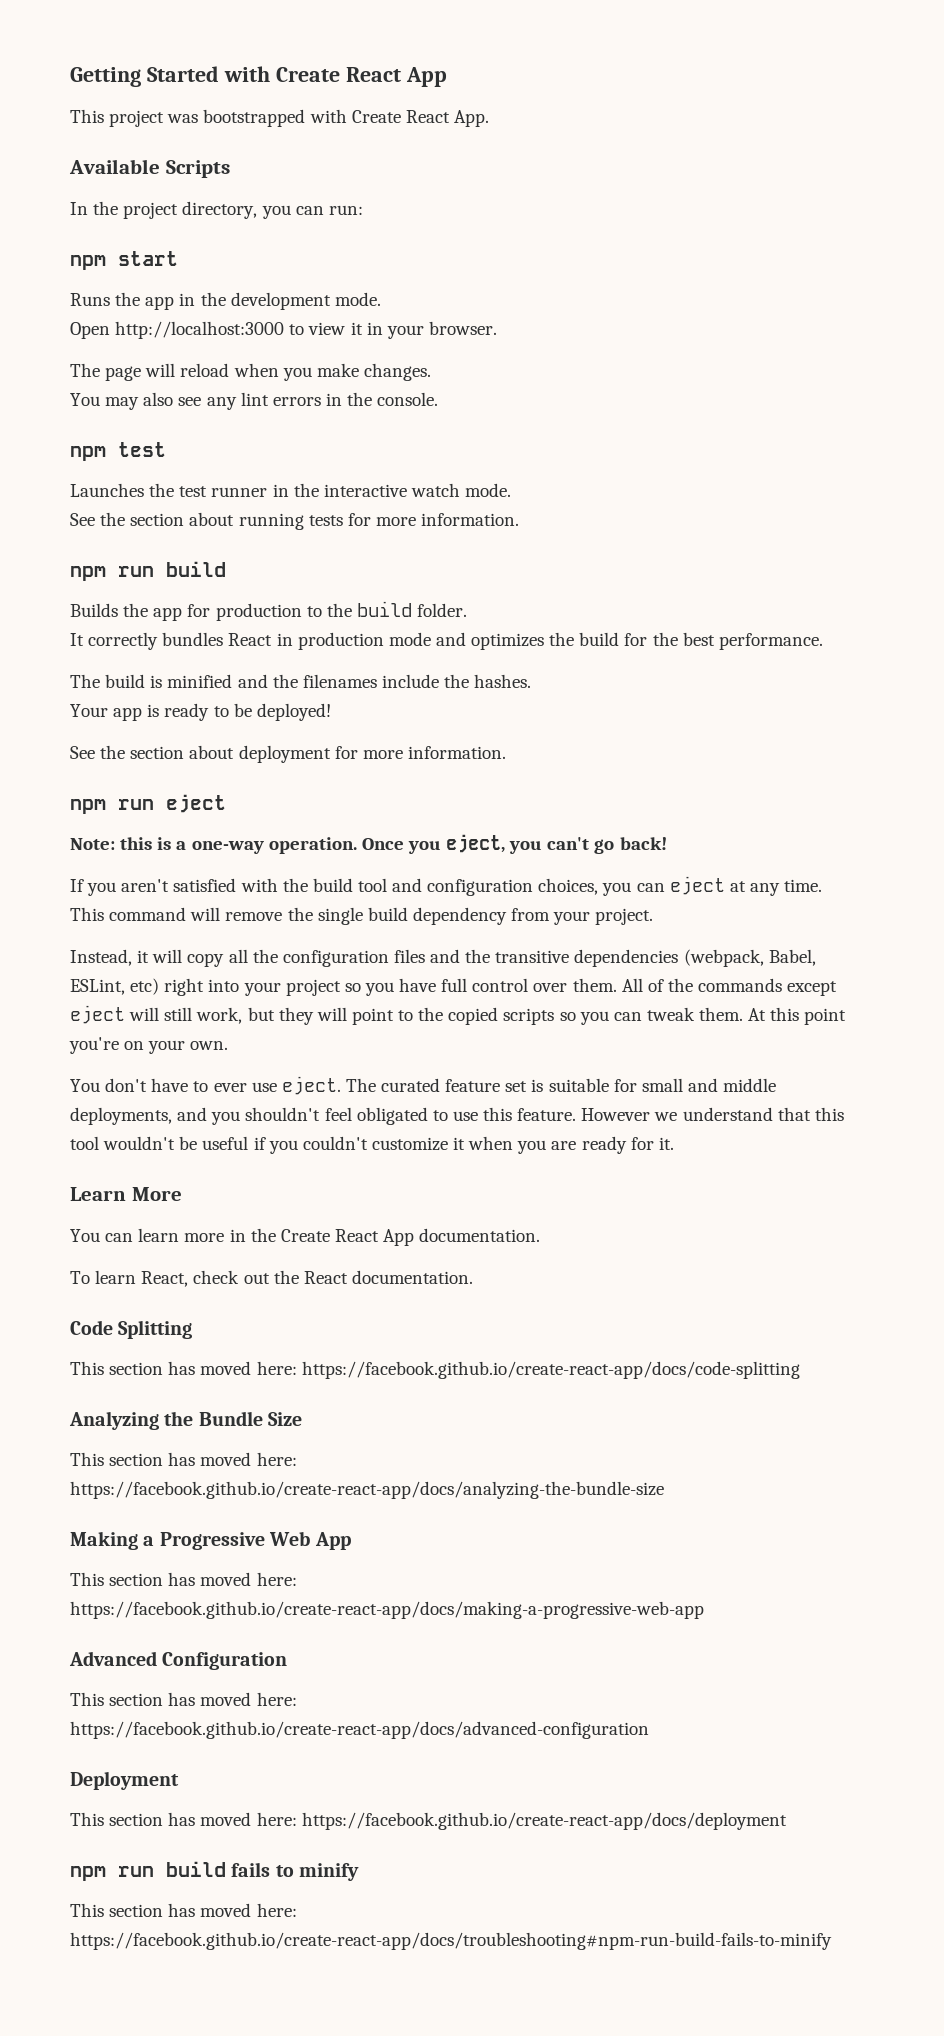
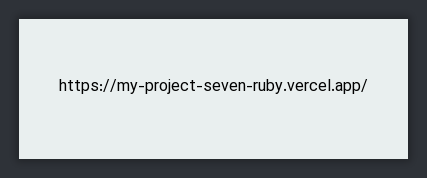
- Getting Started with Create React App
- This project was bootstrapped with Create React App.
- Available Scripts
- In the project directory, you can run:
- npm start
- Runs the app in the development mode.
- Open http://localhost:3000 to view it in your browser.
- The page will reload when you make changes.
- You may also see any lint errors in the console.
- npm test
- Launches the test runner in the interactive watch mode.
- See the section about running tests for more information.
- npm run build
- Builds the app for production to the build folder.
- It correctly bundles React in production mode and optimizes the build for the best performance.
- The build is minified and the filenames include the hashes.
- Your app is ready to be deployed!
- See the section about deployment for more information.
- npm run eject
- Note: this is a one-way operation. Once you eject, you can't go back!
- If you aren't satisfied with the build tool and configuration choices, you can eject at any time. This command will remove the single build dependency from your project.
- Instead, it will copy all the configuration files and the transitive dependencies (webpack, Babel, ESLint, etc) right into your project so you have full control over them. All of the commands except eject will still work, but they will point to the copied scripts so you can tweak them. At this point you're on your own.
- You don't have to ever use eject. The curated feature set is suitable for small and middle deployments, and you shouldn't feel obligated to use this feature. However we understand that this tool wouldn't be useful if you couldn't customize it when you are ready for it.
- Learn More
- You can learn more in the Create React App documentation.
- To learn React, check out the React documentation.
- Code Splitting
- This section has moved here: https://facebook.github.io/create-react-app/docs/code-splitting
- Analyzing the Bundle Size
- This section has moved here: https://facebook.github.io/create-react-app/docs/analyzing-the-bundle-size
- Making a Progressive Web App
- This section has moved here: https://facebook.github.io/create-react-app/docs/making-a-progressive-web-app
- Advanced Configuration
- This section has moved here: https://facebook.github.io/create-react-app/docs/advanced-configuration
- Deployment
- This section has moved here: https://facebook.github.io/create-react-app/docs/deployment
- npm run build fails to minify
- This section has moved here: https://facebook.github.io/create-react-app/docs/troubleshooting#npm-run-build-fails-to-minify
+ https://my-project-seven-ruby.vercel.app/

